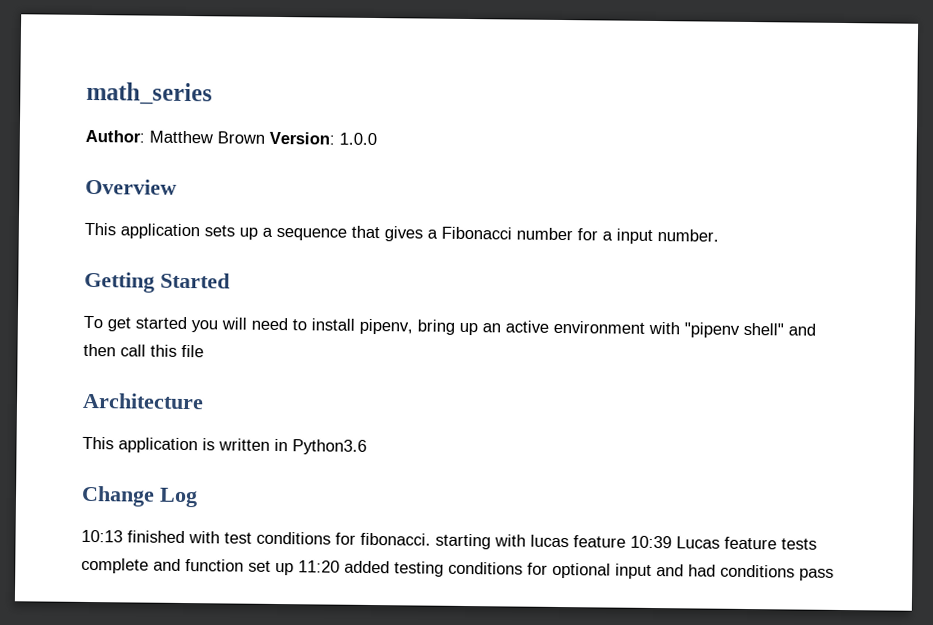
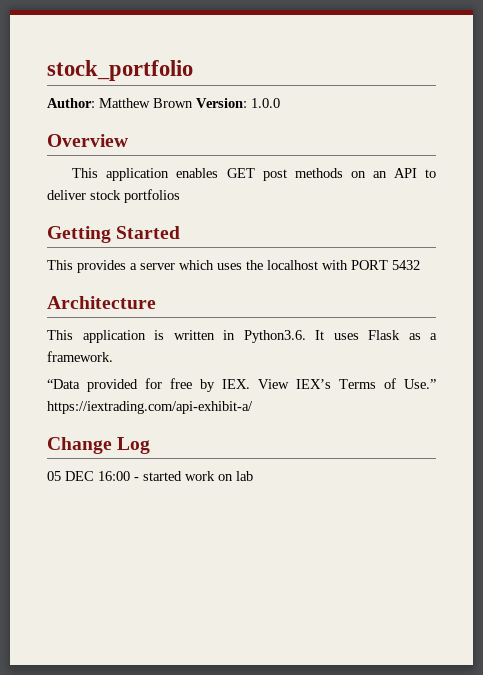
- math_series
+ stock_portfolio
- This application sets up a sequence that gives a Fibonacci number for a input number.
+ This application enables GET post methods on an API to deliver stock portfolios
  Getting Started
- To get started you will need to install pipenv, bring up an active environment with "pipenv shell" and then call this file
+ This provides a server which uses the localhost with PORT 5432
- This application is written in Python3.6
+ This application is written in Python3.6. It uses Flask as a framework.
+ “Data provided for free by IEX. View IEX’s Terms of Use.” https://iextrading.com/api-exhibit-a/
  Change Log
- 10:13 finished with test conditions for fibonacci. starting with lucas feature 10:39 Lucas feature tests complete and function set up 11:20 added testing conditions for optional input and had conditions pass
+ 05 DEC 16:00 - started work on lab

